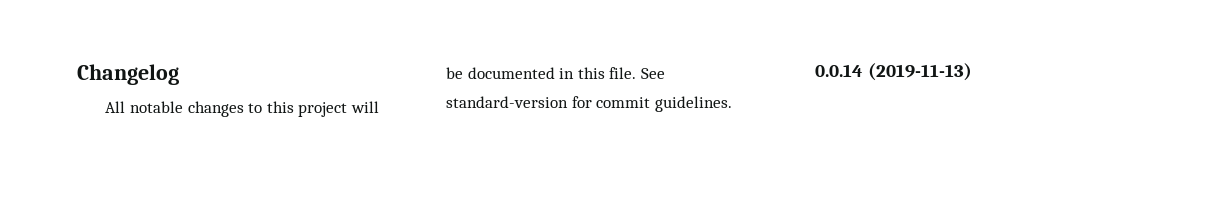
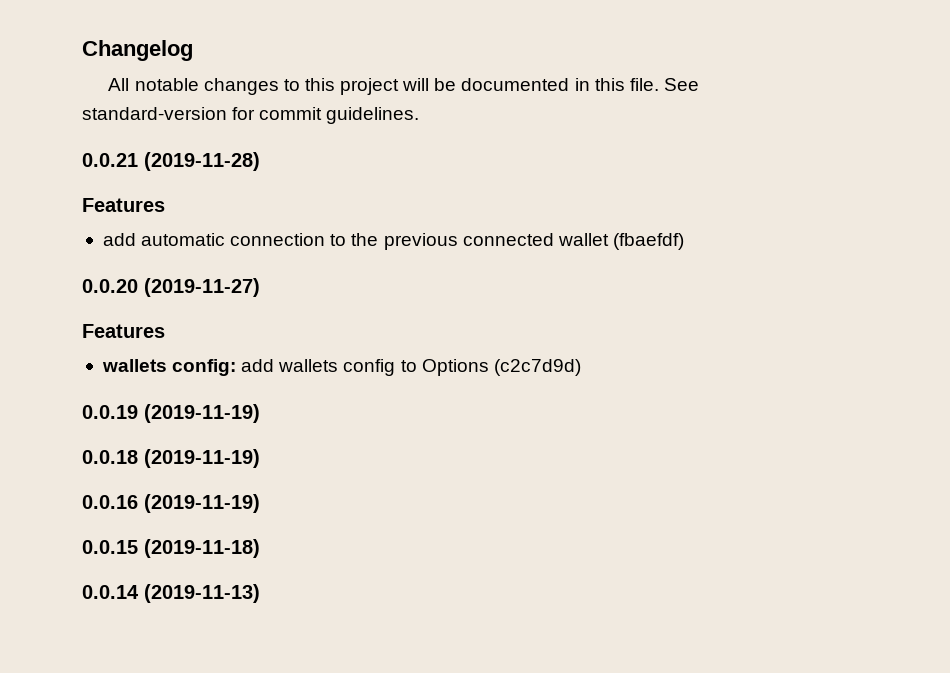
+ 0.0.21 (2019-11-28)
+ Features
+ add automatic connection to the previous connected wallet (fbaefdf)
+ 0.0.20 (2019-11-27)
+ Features
+ wallets config: add wallets config to Options (c2c7d9d)
+ 0.0.19 (2019-11-19)
+ 0.0.18 (2019-11-19)
+ 0.0.16 (2019-11-19)
+ 0.0.15 (2019-11-18)

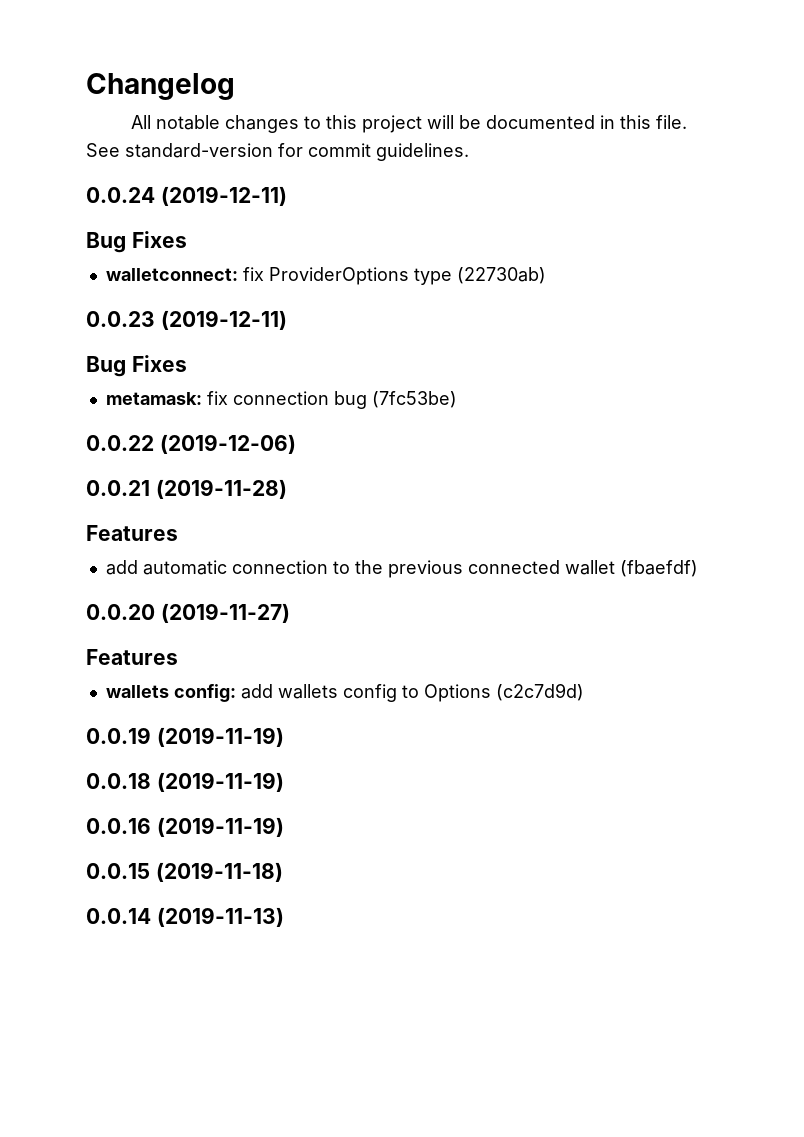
+ 0.0.24 (2019-12-11)
+ Bug Fixes
+ walletconnect: fix ProviderOptions type (22730ab)
+ 0.0.23 (2019-12-11)
+ Bug Fixes
+ metamask: fix connection bug (7fc53be)
+ 0.0.22 (2019-12-06)

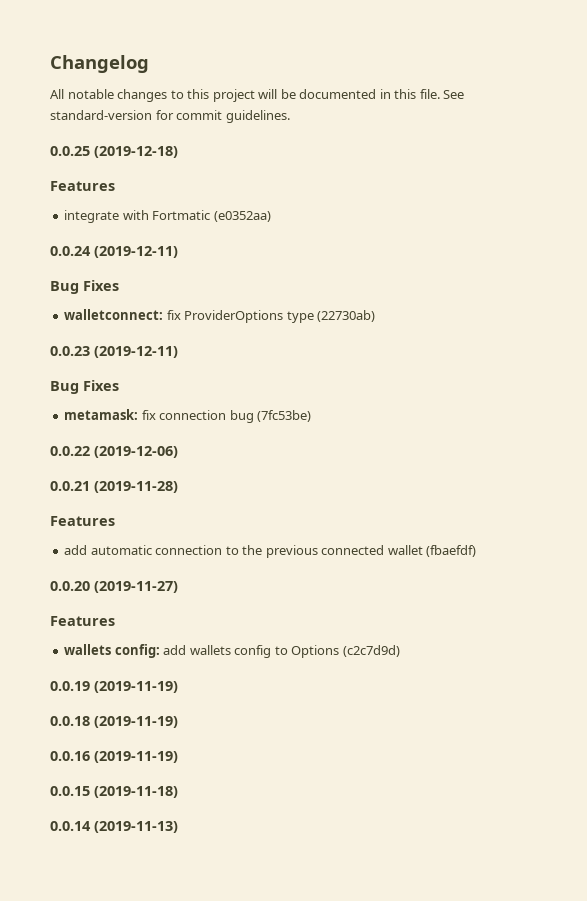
+ 0.0.25 (2019-12-18)
+ Features
+ integrate with Fortmatic (e0352aa)

